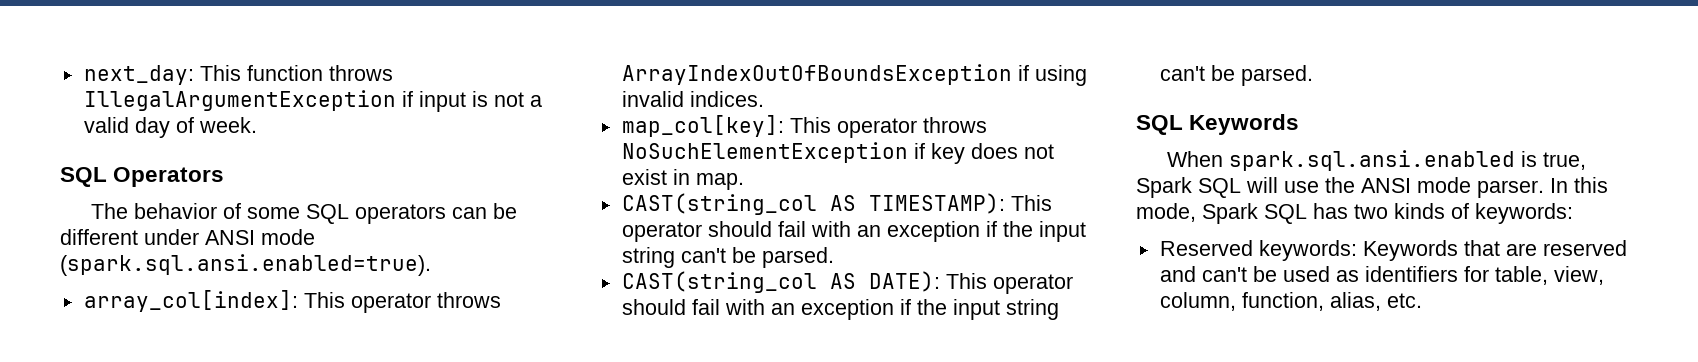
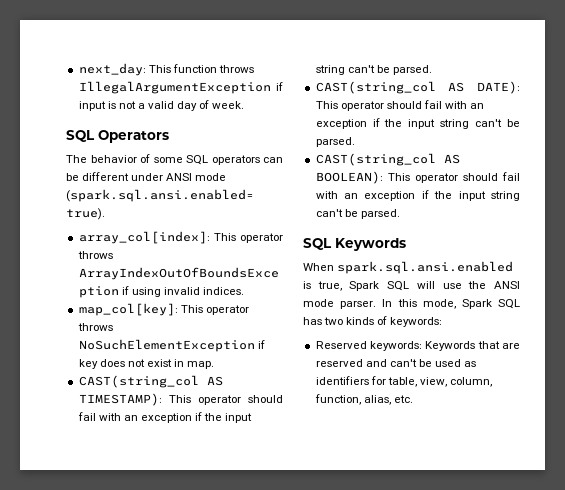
+ CAST(string_col AS BOOLEAN): This operator should fail with an exception if the input string can't be parsed.

